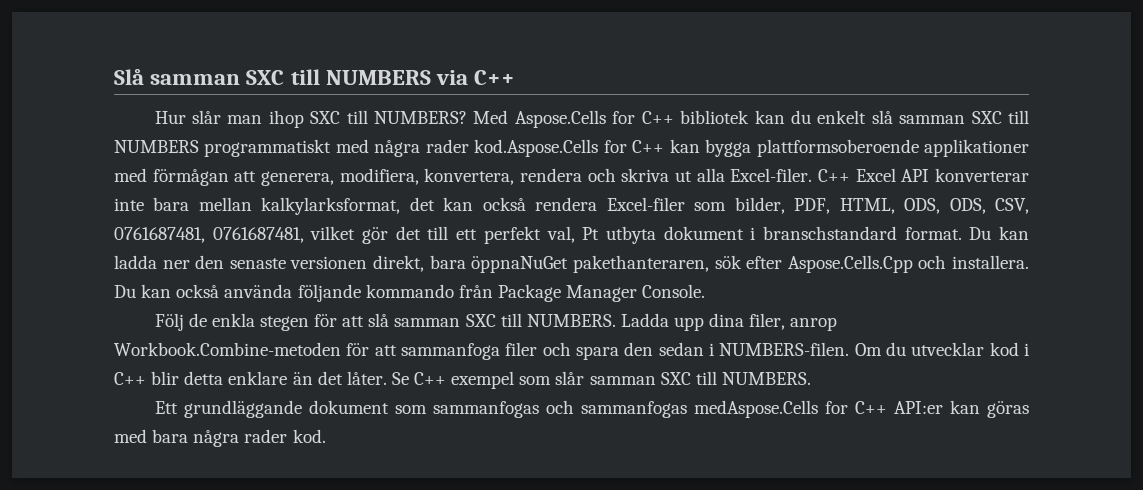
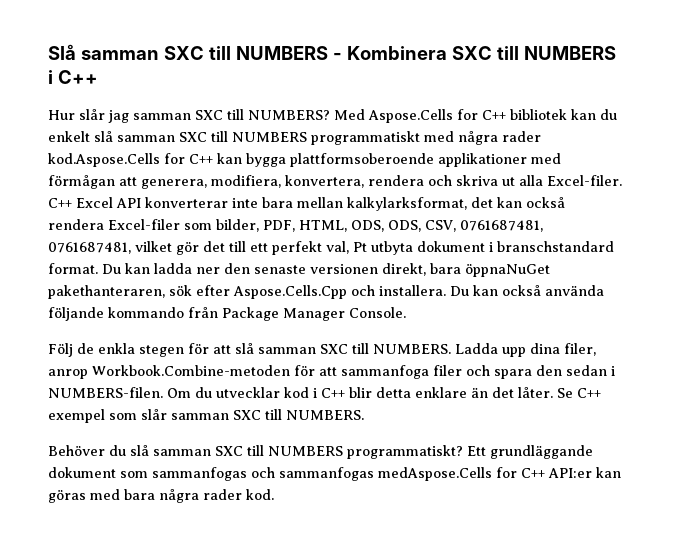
- Slå samman SXC till NUMBERS via C++
+ Slå samman SXC till NUMBERS - Kombinera SXC till NUMBERS i C++
- Hur slår man ihop SXC till NUMBERS?
+ Hur slår jag samman SXC till NUMBERS?
+ Behöver du slå samman SXC till NUMBERS programmatiskt?

